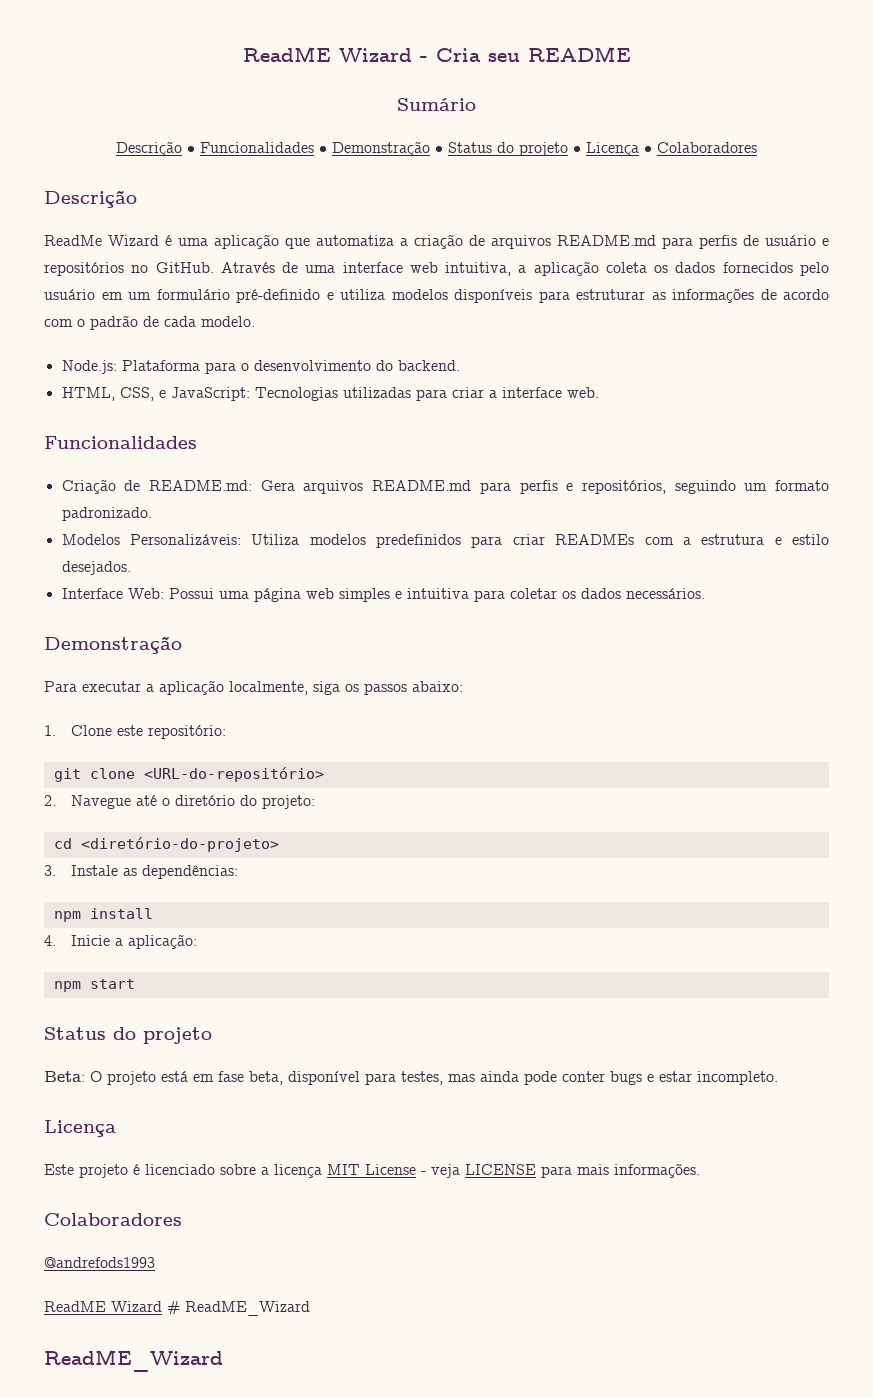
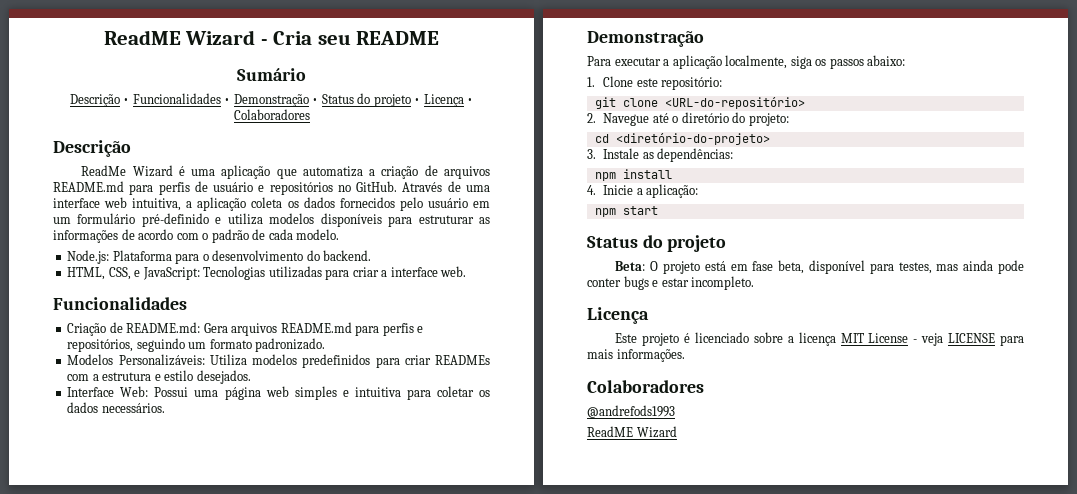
  @andrefods1993
- ReadME Wizard # ReadME_Wizard
- ReadME_Wizard
+ ReadME Wizard

